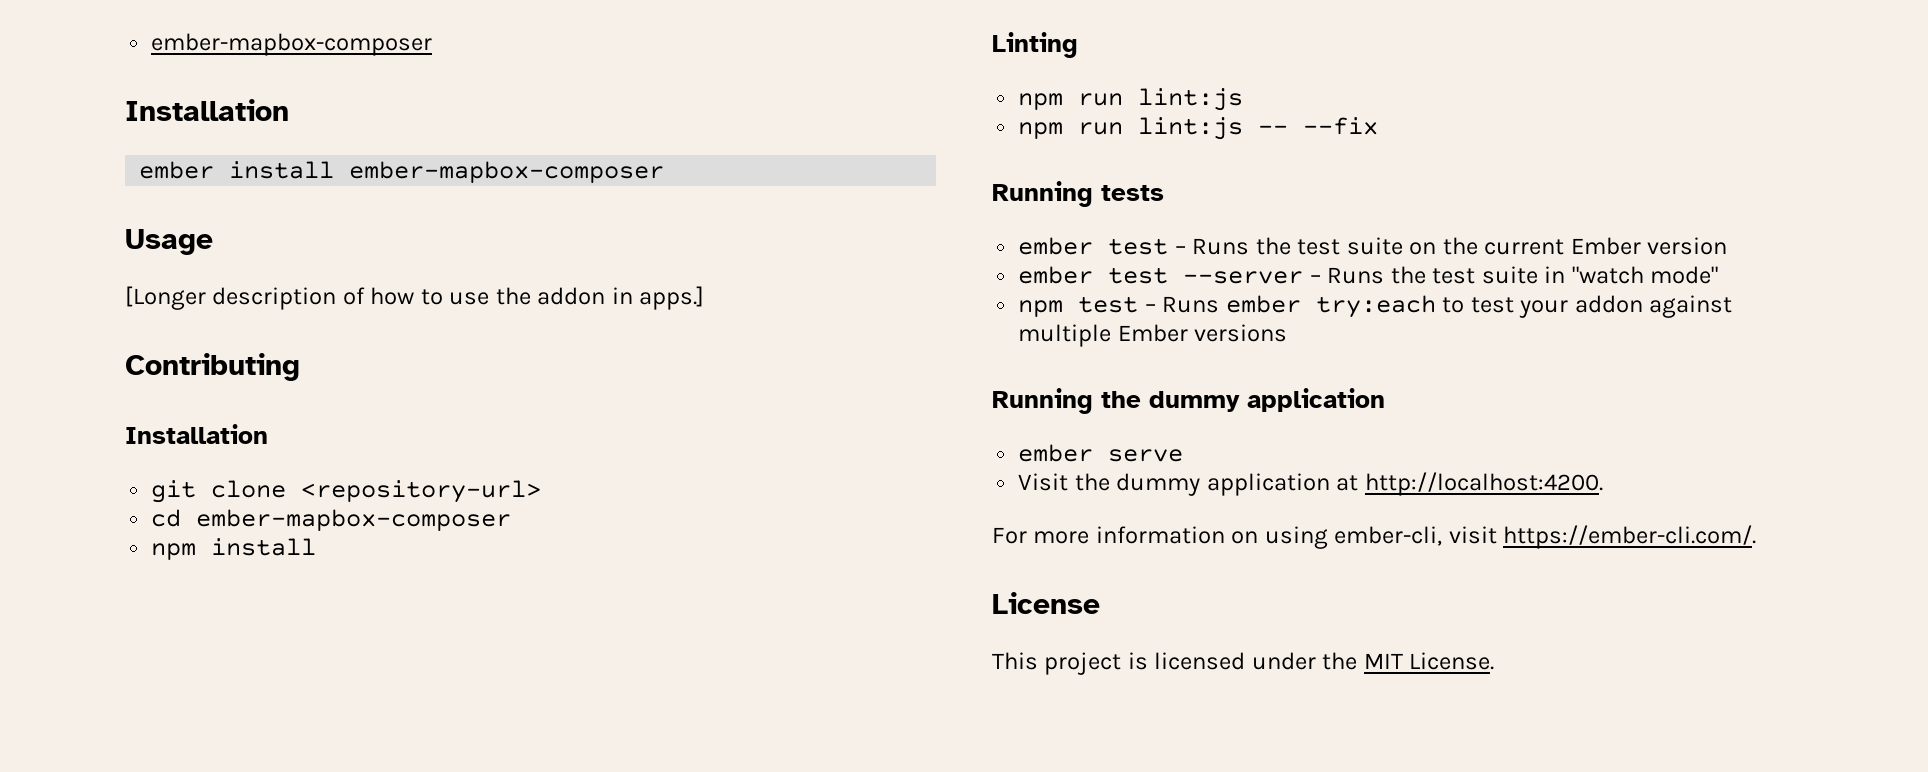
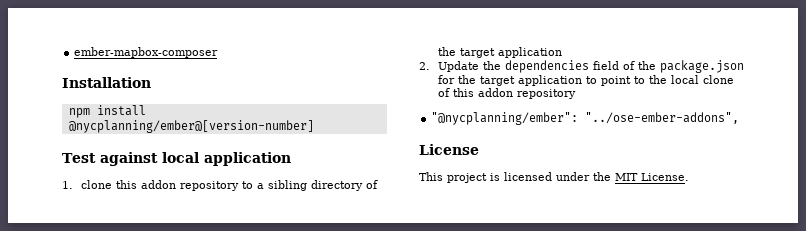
- ember install ember-mapbox-composer
- Usage
- [Longer description of how to use the addon in apps.]
- Contributing
- Installation
- git clone <repository-url>
- cd ember-mapbox-composer
- npm install
- Linting
- npm run lint:js
- npm run lint:js -- --fix
- Running tests
- ember test – Runs the test suite on the current Ember version
- ember test --server – Runs the test suite in "watch mode"
- npm test – Runs ember try:each to test your addon against multiple Ember versions
- Running the dummy application
- ember serve
- Visit the dummy application at http://localhost:4200.
- For more information on using ember-cli, visit https://ember-cli.com/.
+ npm install @nycplanning/ember@[version-number]
+ Test against local application
+ 1. clone this addon repository to a sibling directory of the target application
+ 2. Update the dependencies field of the package.json for the target application to point to the local clone of this addon repository
+ "@nycplanning/ember": "../ose-ember-addons",

